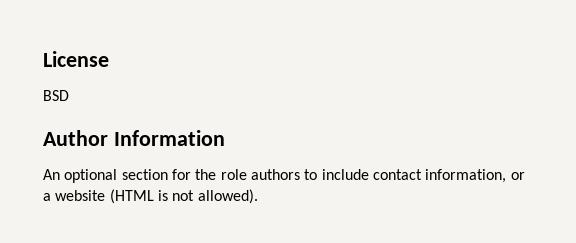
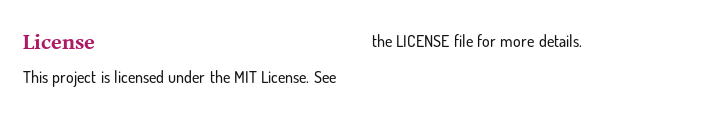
- BSD
- Author Information
- An optional section for the role authors to include contact information, or a website (HTML is not allowed).
+ This project is licensed under the MIT License. See the LICENSE file for more details.

